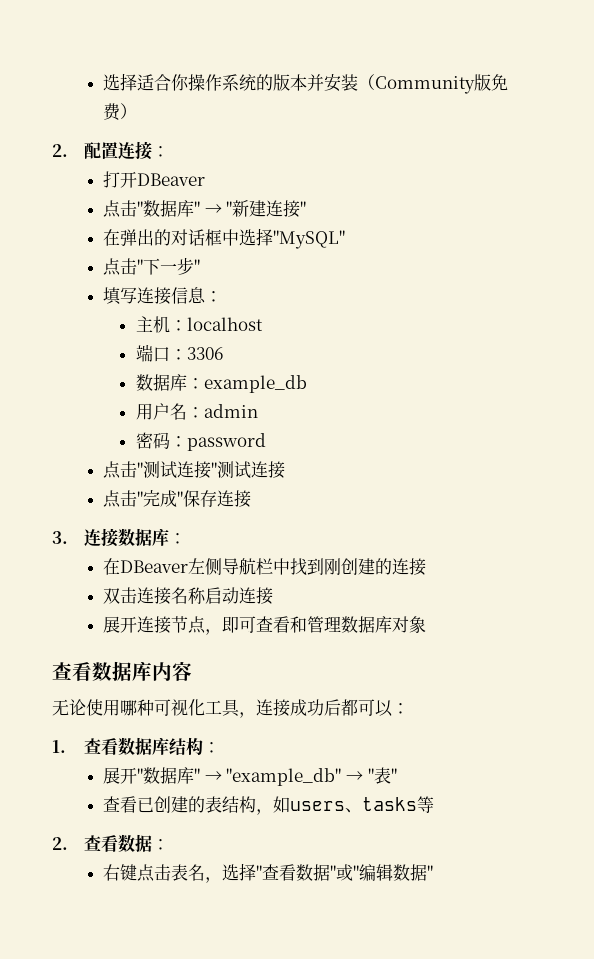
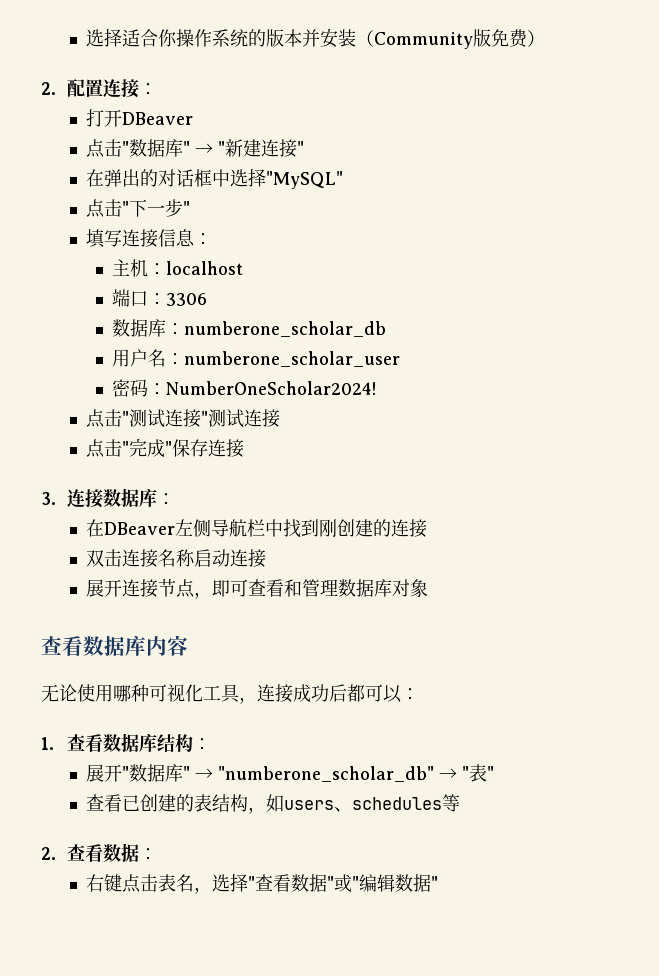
- 数据库：example_db
+ 数据库：numberone_scholar_db
- 用户名：admin
+ 用户名：numberone_scholar_user
- 密码：password
+ 密码：NumberOneScholar2024!
- 展开"数据库" → "example_db" → "表"
+ 展开"数据库" → "numberone_scholar_db" → "表"
- 查看已创建的表结构，如users、tasks等
+ 查看已创建的表结构，如users、schedules等

